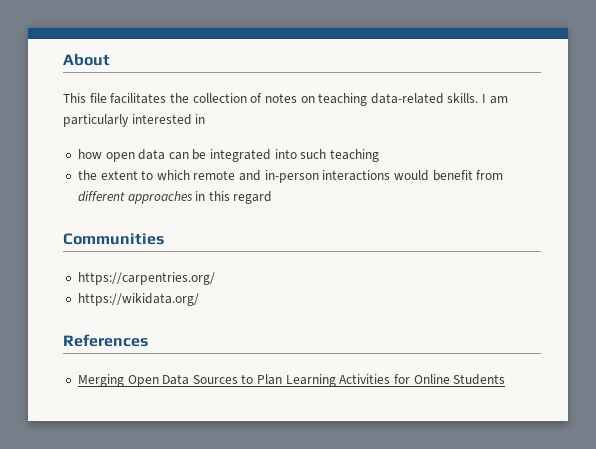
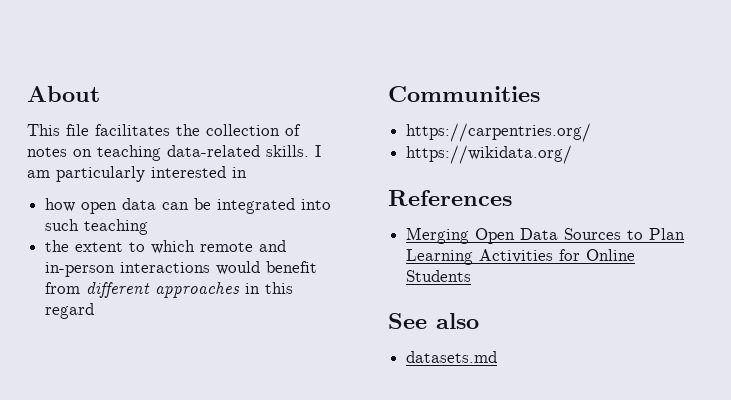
+ See also
+ datasets.md

